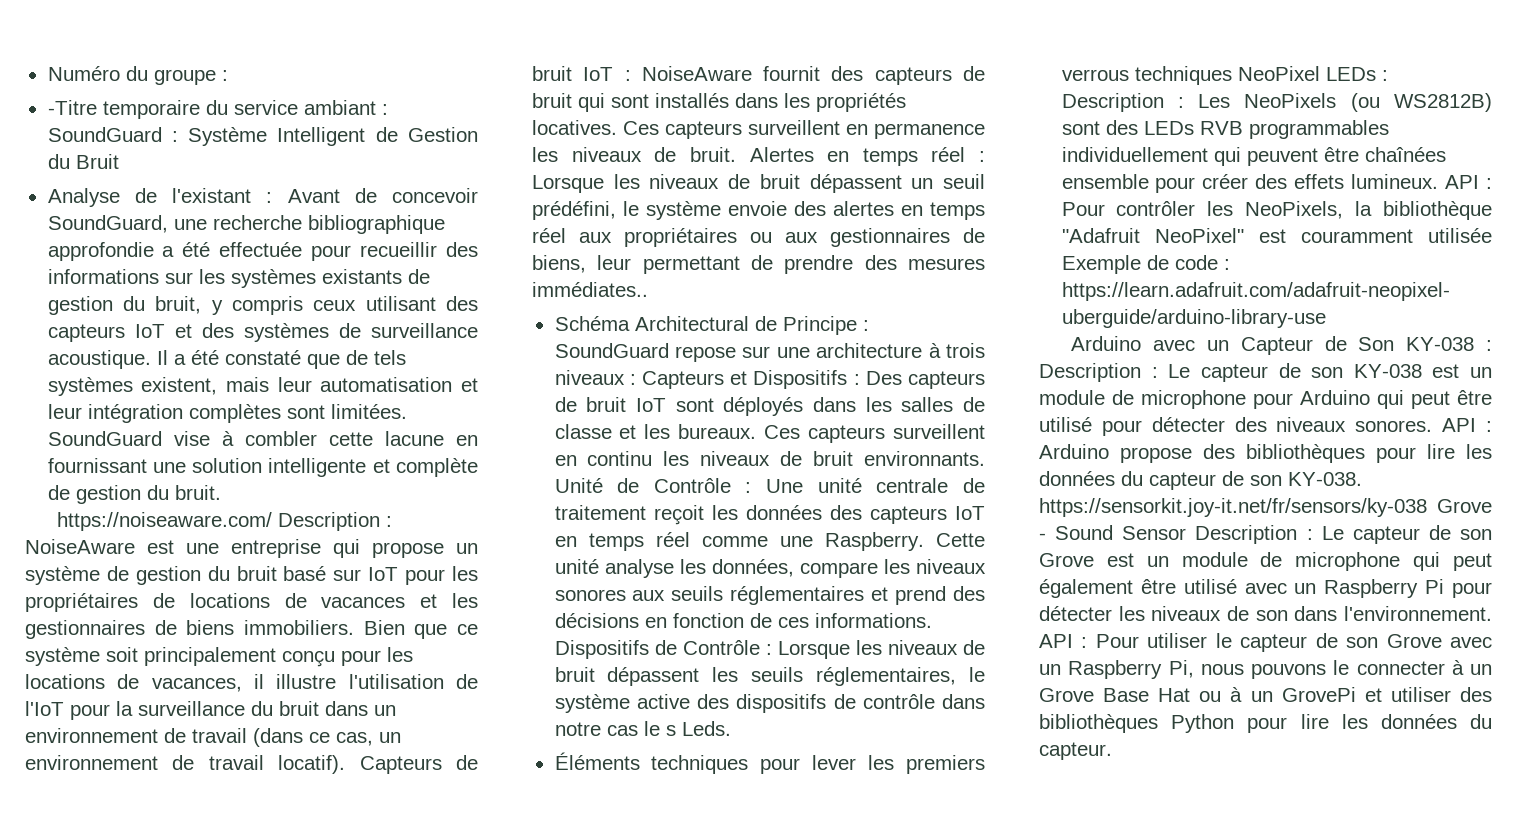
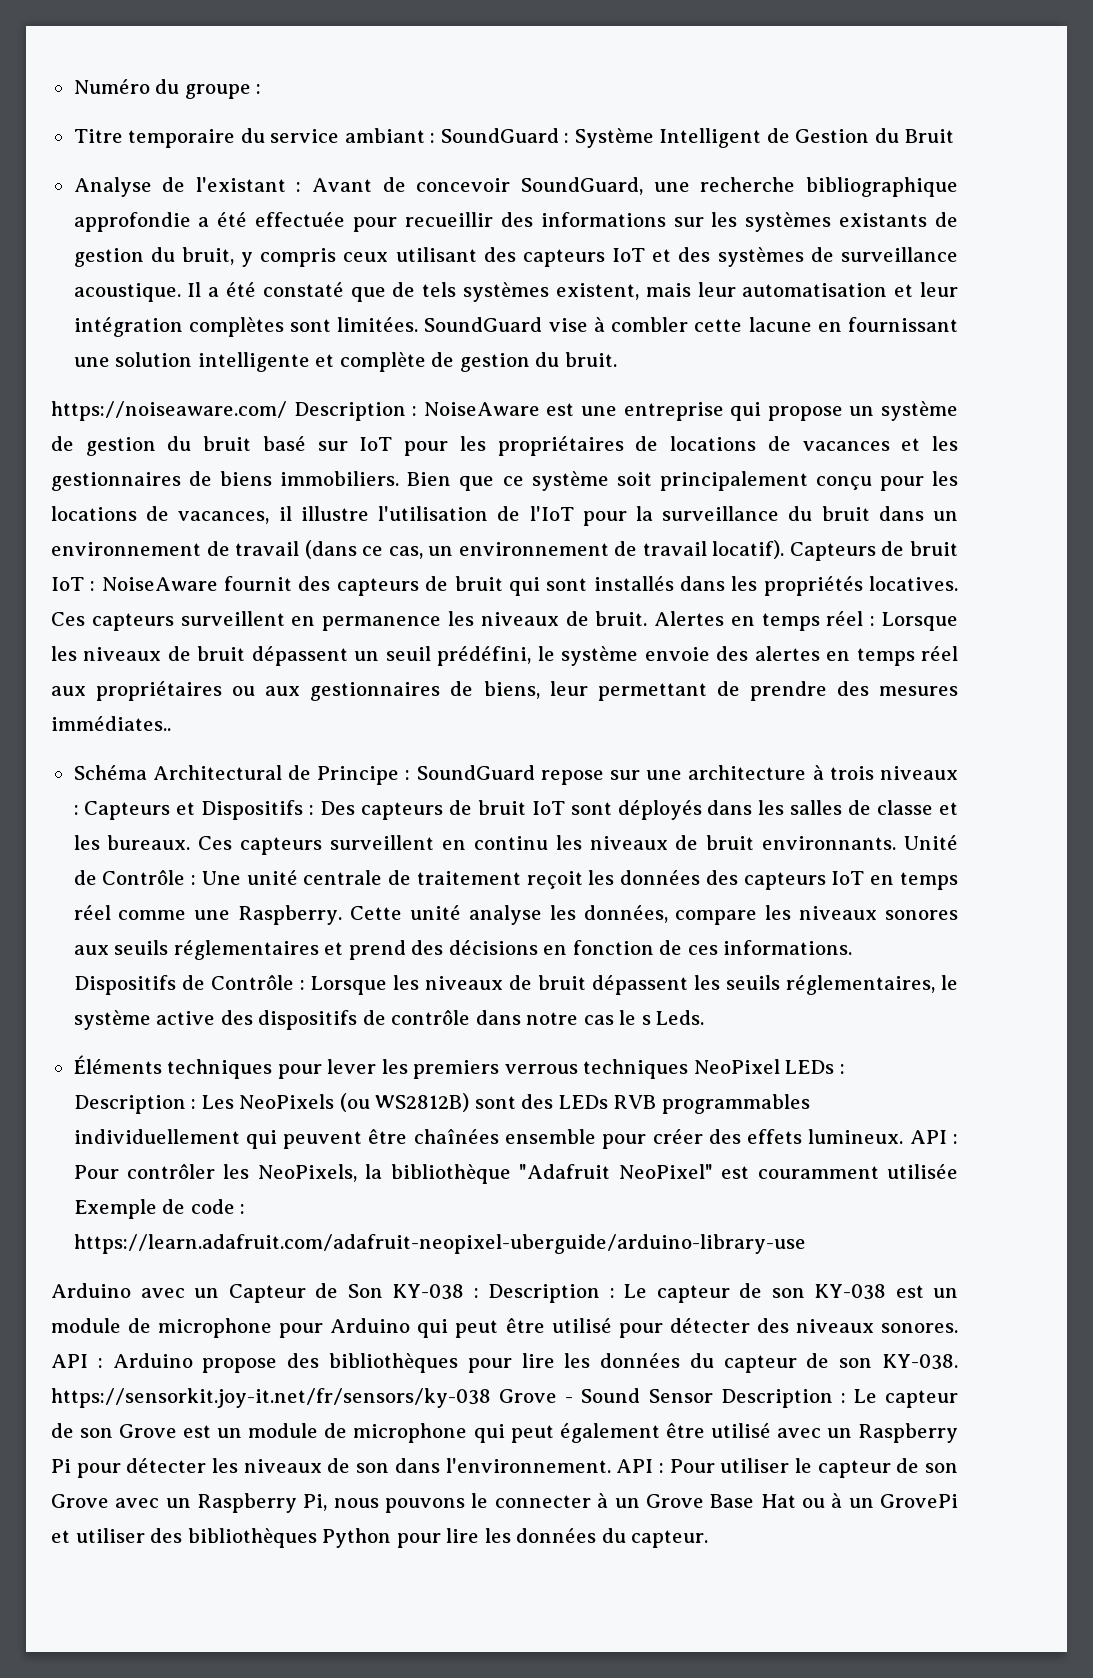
- -Titre temporaire du service ambiant : SoundGuard : Système Intelligent de Gestion du Bruit
+ Titre temporaire du service ambiant : SoundGuard : Système Intelligent de Gestion du Bruit

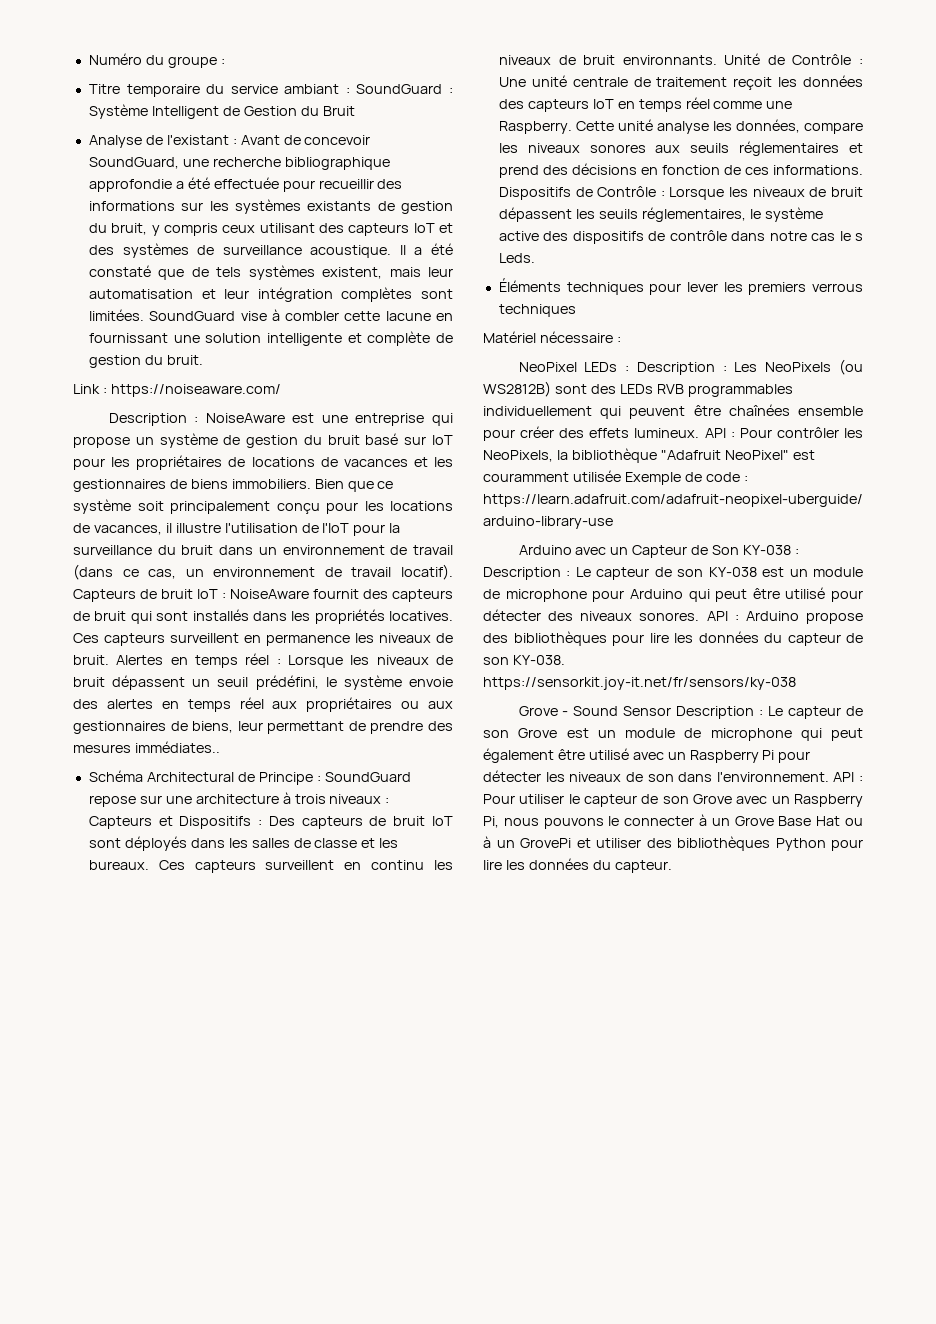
- https://noiseaware.com/ Description : NoiseAware est une entreprise qui propose un système de gestion du bruit basé sur IoT pour les propriétaires de locations de vacances et les gestionnaires de biens immobiliers.
+ Link : https://noiseaware.com/
+ Description : NoiseAware est une entreprise qui propose un système de gestion du bruit basé sur IoT pour les propriétaires de locations de vacances et les gestionnaires de biens immobiliers.
- Éléments techniques pour lever les premiers verrous techniques NeoPixel LEDs : Description : Les NeoPixels (ou WS2812B) sont des LEDs RVB programmables individuellement qui peuvent être chaînées ensemble pour créer des effets lumineux.
+ Éléments techniques pour lever les premiers verrous techniques
+ Matériel nécessaire :
+ NeoPixel LEDs : Description : Les NeoPixels (ou WS2812B) sont des LEDs RVB programmables individuellement qui peuvent être chaînées ensemble pour créer des effets lumineux.
- API : Arduino propose des bibliothèques pour lire les données du capteur de son KY-038. https://sensorkit.joy-it.net/fr/sensors/ky-038 Grove - Sound Sensor Description : Le capteur de son Grove est un module de microphone qui peut également être utilisé avec un Raspberry Pi pour détecter les niveaux de son dans l'environnement.
+ API : Arduino propose des bibliothèques pour lire les données du capteur de son KY-038. https://sensorkit.joy-it.net/fr/sensors/ky-038
+ Grove - Sound Sensor Description : Le capteur de son Grove est un module de microphone qui peut également être utilisé avec un Raspberry Pi pour détecter les niveaux de son dans l'environnement.

